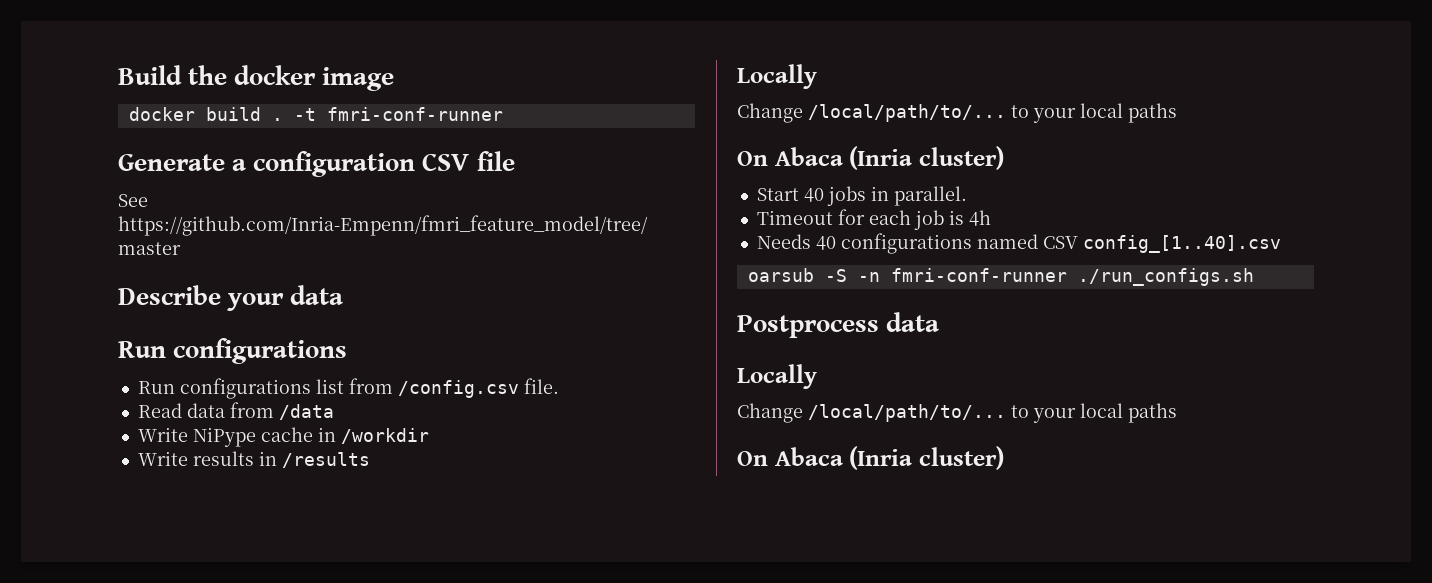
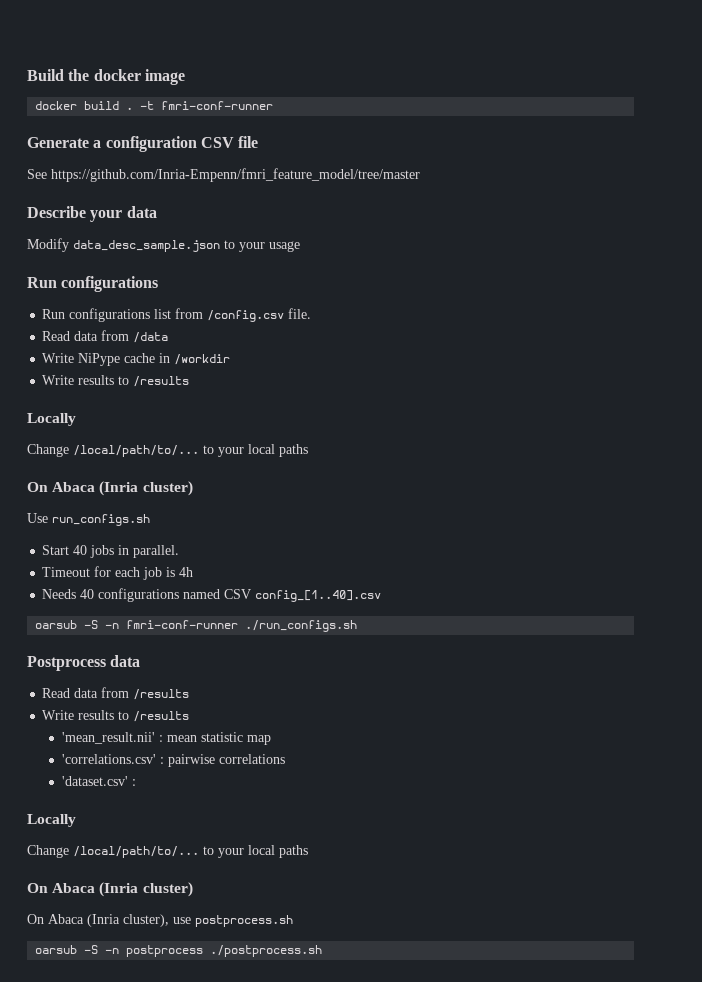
+ Modify data_desc_sample.json to your usage
  Write NiPype cache in /workdir
- Write results in /results
+ Write results to /results
+ Use run_configs.sh
+ Read data from /results
+ Write results to /results
+ 'mean_result.nii' : mean statistic map
+ 'correlations.csv' : pairwise correlations
+ 'dataset.csv' :
+ On Abaca (Inria cluster), use postprocess.sh
+ oarsub -S -n postprocess ./postprocess.sh

